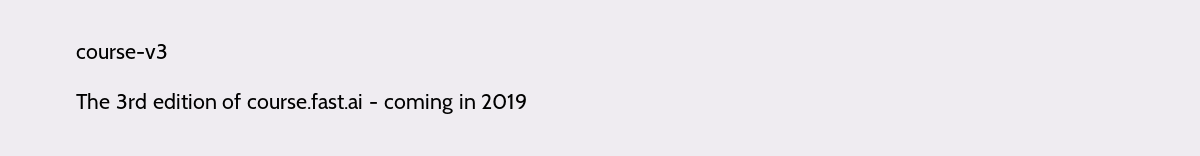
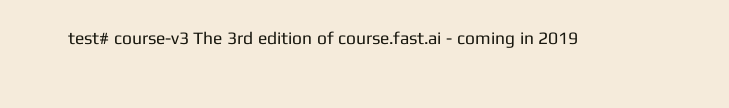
- course-v3
- The 3rd edition of course.fast.ai - coming in 2019
+ test# course-v3 The 3rd edition of course.fast.ai - coming in 2019

